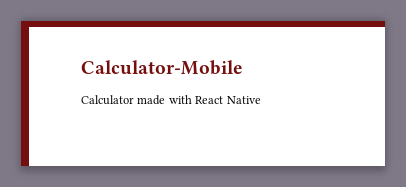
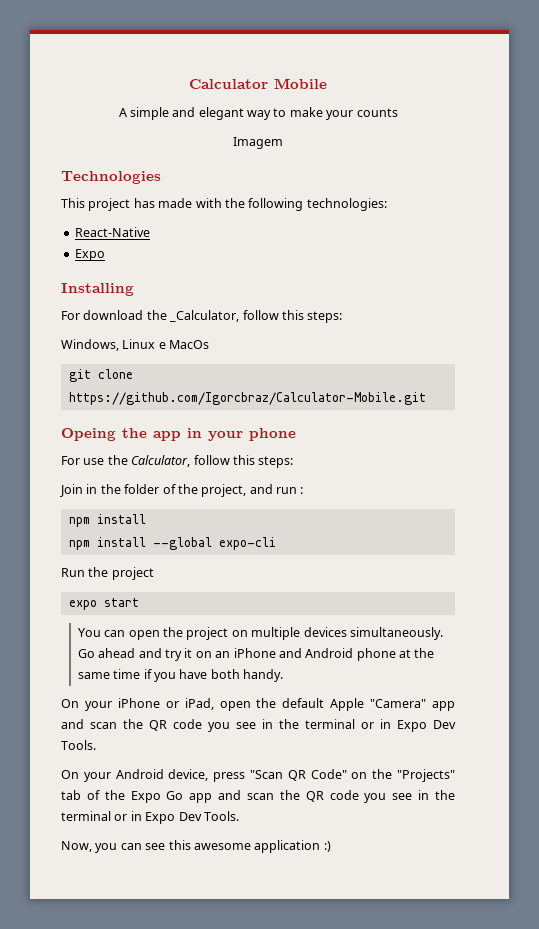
- Calculator-Mobile
- Calculator made with React Native
+ Calculator Mobile
+ A simple and elegant way to make your counts
+ Imagem
+ Technologies
+ This project has made with the following technologies:
+ React-Native
+ Expo
+ Installing
+ For download the _Calculator, follow this steps:
+ Windows, Linux e MacOs
+ git clone https://github.com/Igorcbraz/Calculator-Mobile.git
+ Opeing the app in your phone
+ For use the Calculator, follow this steps:
+ Join in the folder of the project, and run :
+ npm install
+ npm install --global expo-cli
+ Run the project
+ expo start
+ You can open the project on multiple devices simultaneously. Go ahead and try it on an iPhone and Android phone at the same time if you have both handy.
+ On your iPhone or iPad, open the default Apple "Camera" app and scan the QR code you see in the terminal or in Expo Dev Tools.
+ On your Android device, press "Scan QR Code" on the "Projects" tab of the Expo Go app and scan the QR code you see in the terminal or in Expo Dev Tools.
+ Now, you can see this awesome application :)

